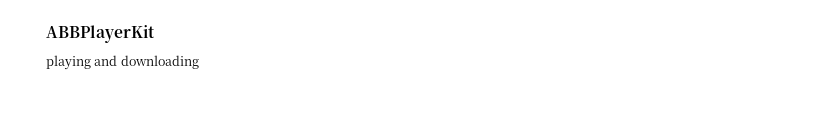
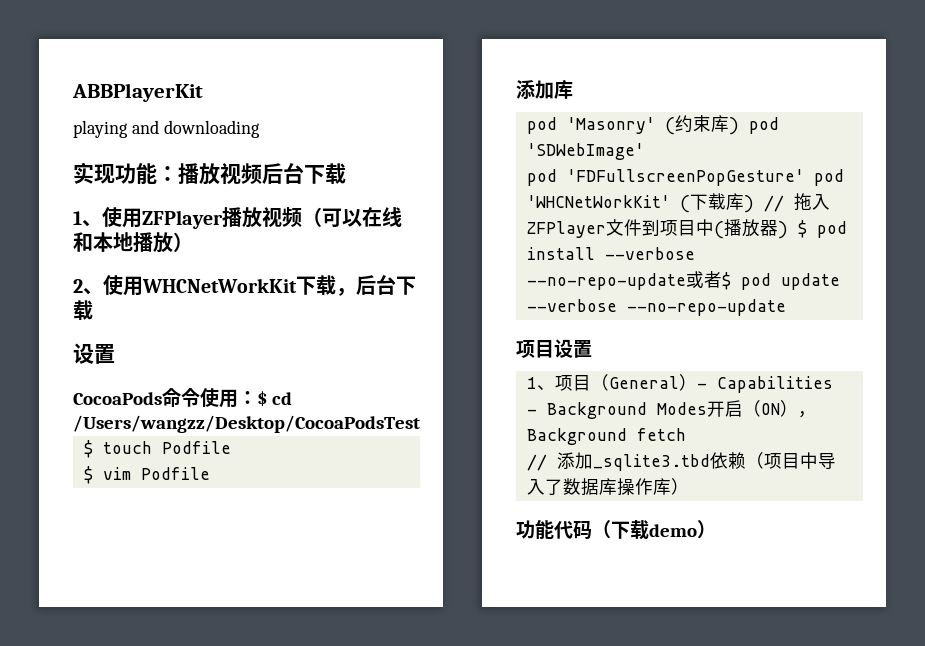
+ 实现功能：播放视频后台下载
+ 1、使用ZFPlayer播放视频（可以在线和本地播放）
+ 2、使用WHCNetWorkKit下载，后台下载
+ 设置
+ CocoaPods命令使用：$ cd /Users/wangzz/Desktop/CocoaPodsTest
+ $ touch Podfile
+ $ vim Podfile
+ 添加库
+ pod 'Masonry' (约束库) pod 'SDWebImage'
+ pod 'FDFullscreenPopGesture' pod 'WHCNetWorkKit' (下载库) // 拖入ZFPlayer文件到项目中(播放器) $ pod install --verbose --no-repo-update或者$ pod update --verbose --no-repo-update
+ 项目设置
+ 1、项目（General）- Capabilities - Background Modes开启（ON），Background fetch
+ // 添加_sqlite3.tbd依赖（项目中导入了数据库操作库）
+ 功能代码（下载demo）

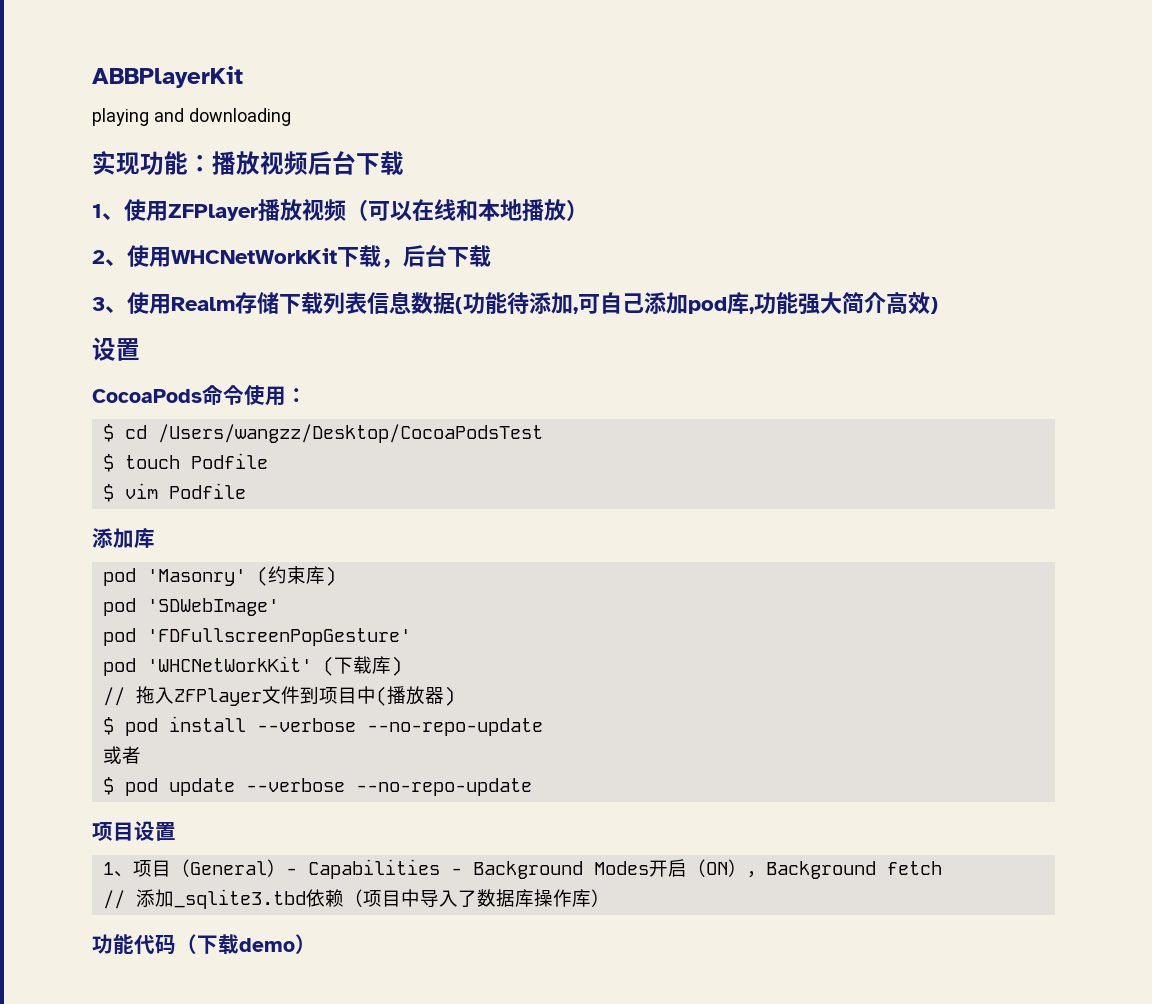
+ 3、使用Realm存储下载列表信息数据(功能待添加,可自己添加pod库,功能强大简介高效)
- CocoaPods命令使用：$ cd /Users/wangzz/Desktop/CocoaPodsTest
+ CocoaPods命令使用：
+ $ cd /Users/wangzz/Desktop/CocoaPodsTest
- pod 'Masonry' (约束库) pod 'SDWebImage'
+ pod 'Masonry' (约束库)
+ pod 'SDWebImage'
- pod 'FDFullscreenPopGesture' pod 'WHCNetWorkKit' (下载库) // 拖入ZFPlayer文件到项目中(播放器) $ pod install --verbose --no-repo-update或者$ pod update --verbose --no-repo-update
+ pod 'FDFullscreenPopGesture'
+ pod 'WHCNetWorkKit' (下载库)
+ // 拖入ZFPlayer文件到项目中(播放器)
+ $ pod install --verbose --no-repo-update
+ 或者
+ $ pod update --verbose --no-repo-update

